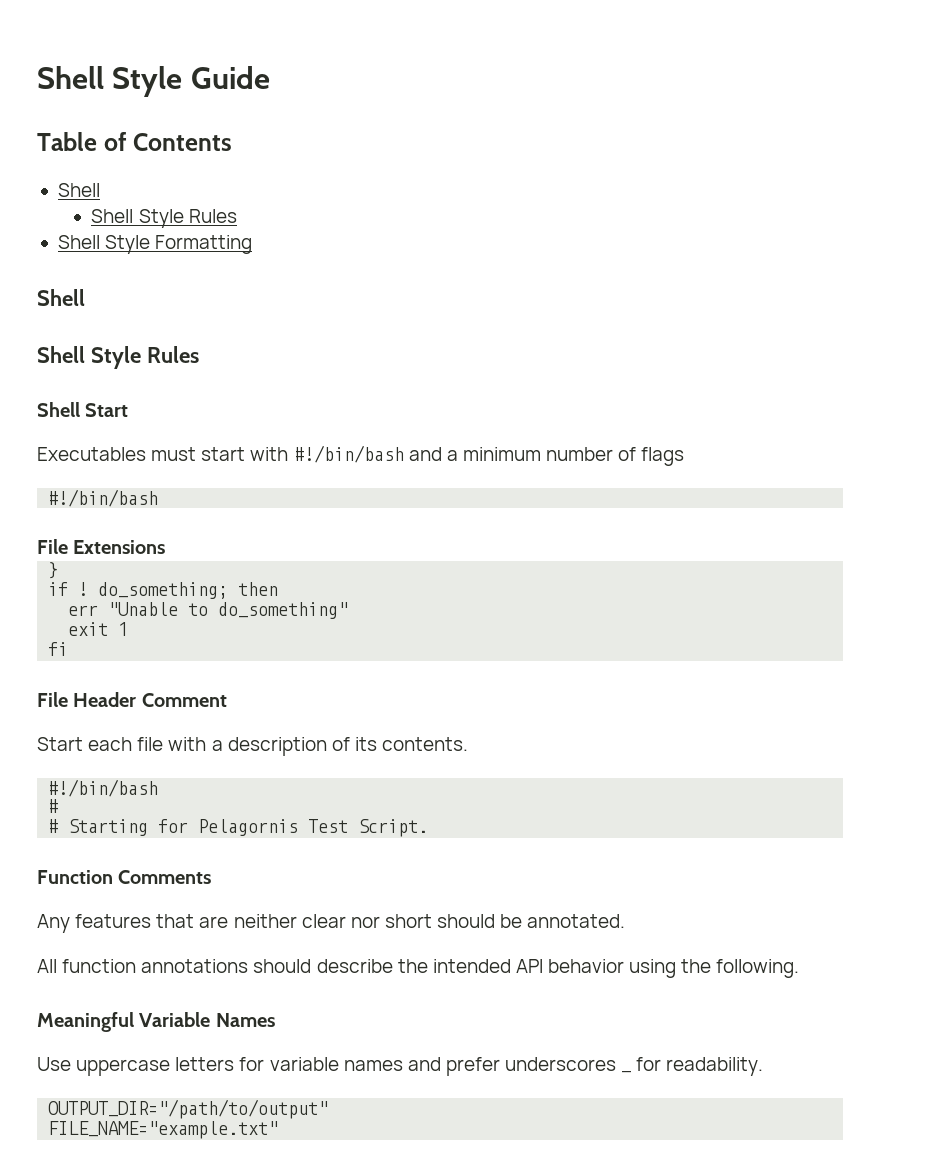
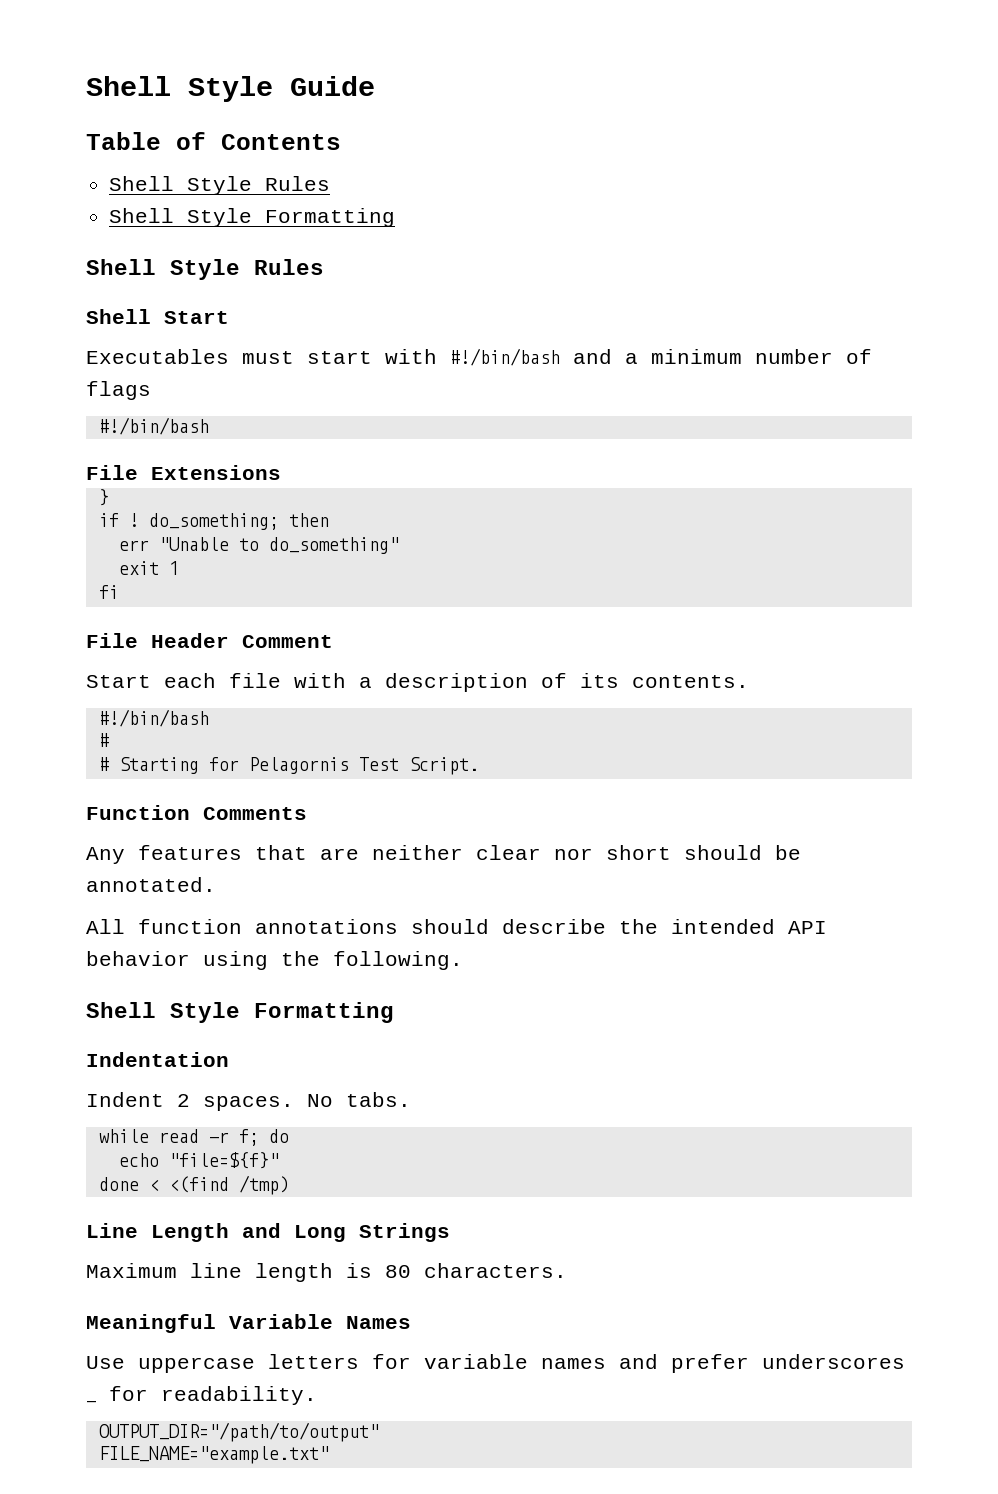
  Table of Contents
- Shell
  Shell Style Rules
  Shell Style Formatting
- Shell
  All function annotations should describe the intended API behavior using the following.
+ Shell Style Formatting
+ Indentation
+ Indent 2 spaces. No tabs.
+ while read -r f; do
+ echo "file=${f}"
+ done < <(find /tmp)
+ Line Length and Long Strings
+ Maximum line length is 80 characters.

